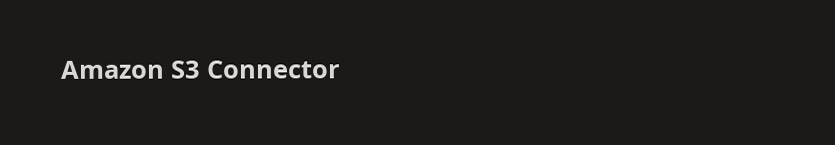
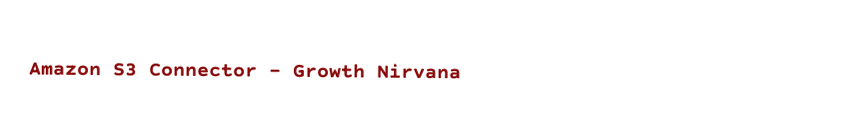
- Amazon S3 Connector
+ Amazon S3 Connector - Growth Nirvana

